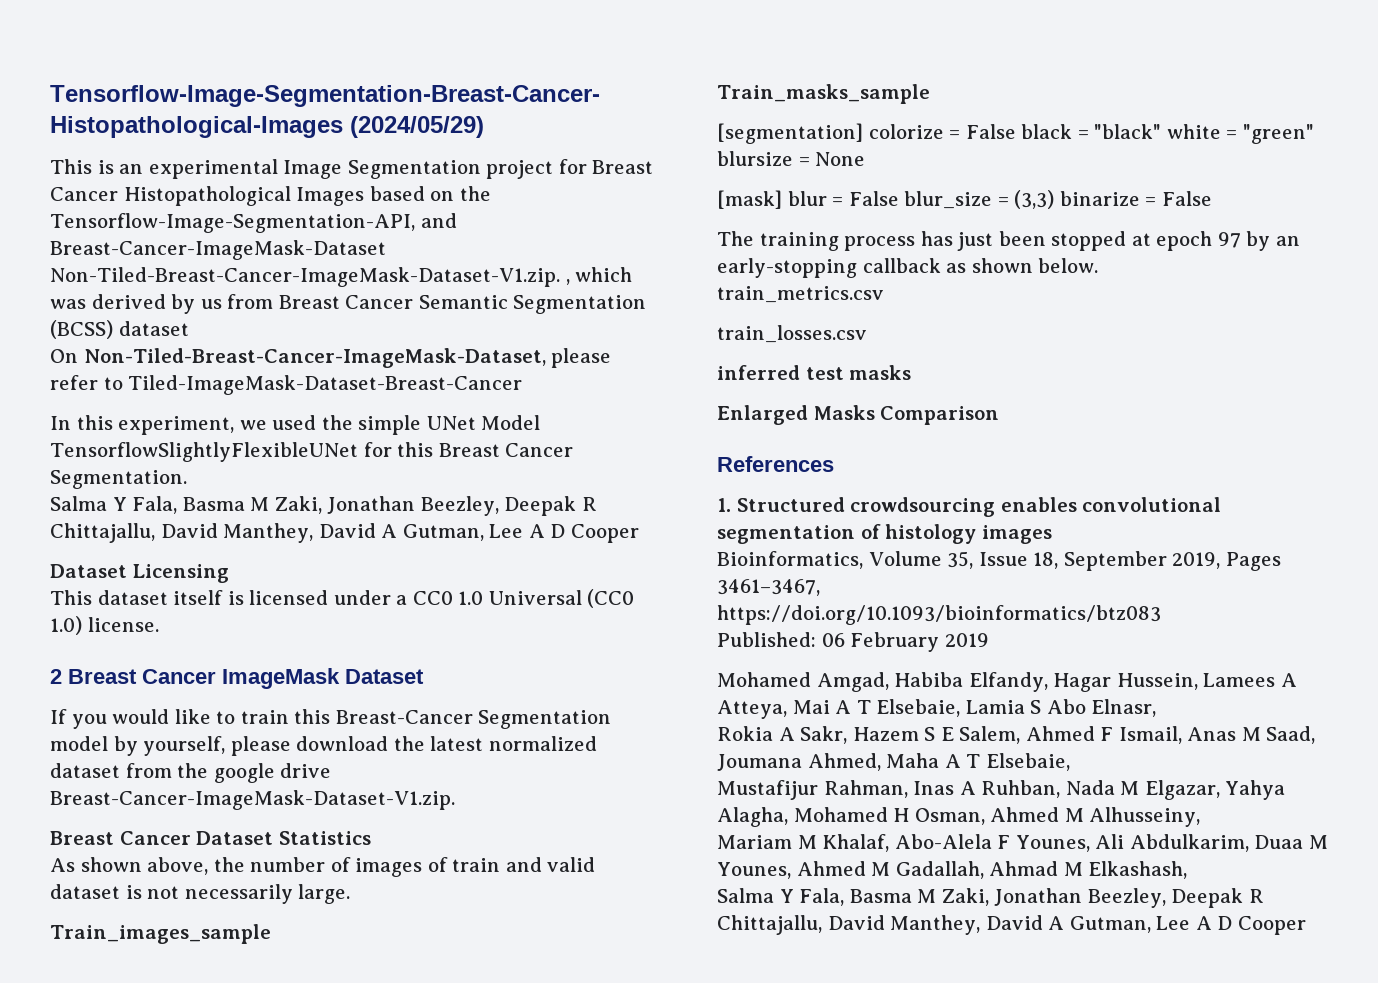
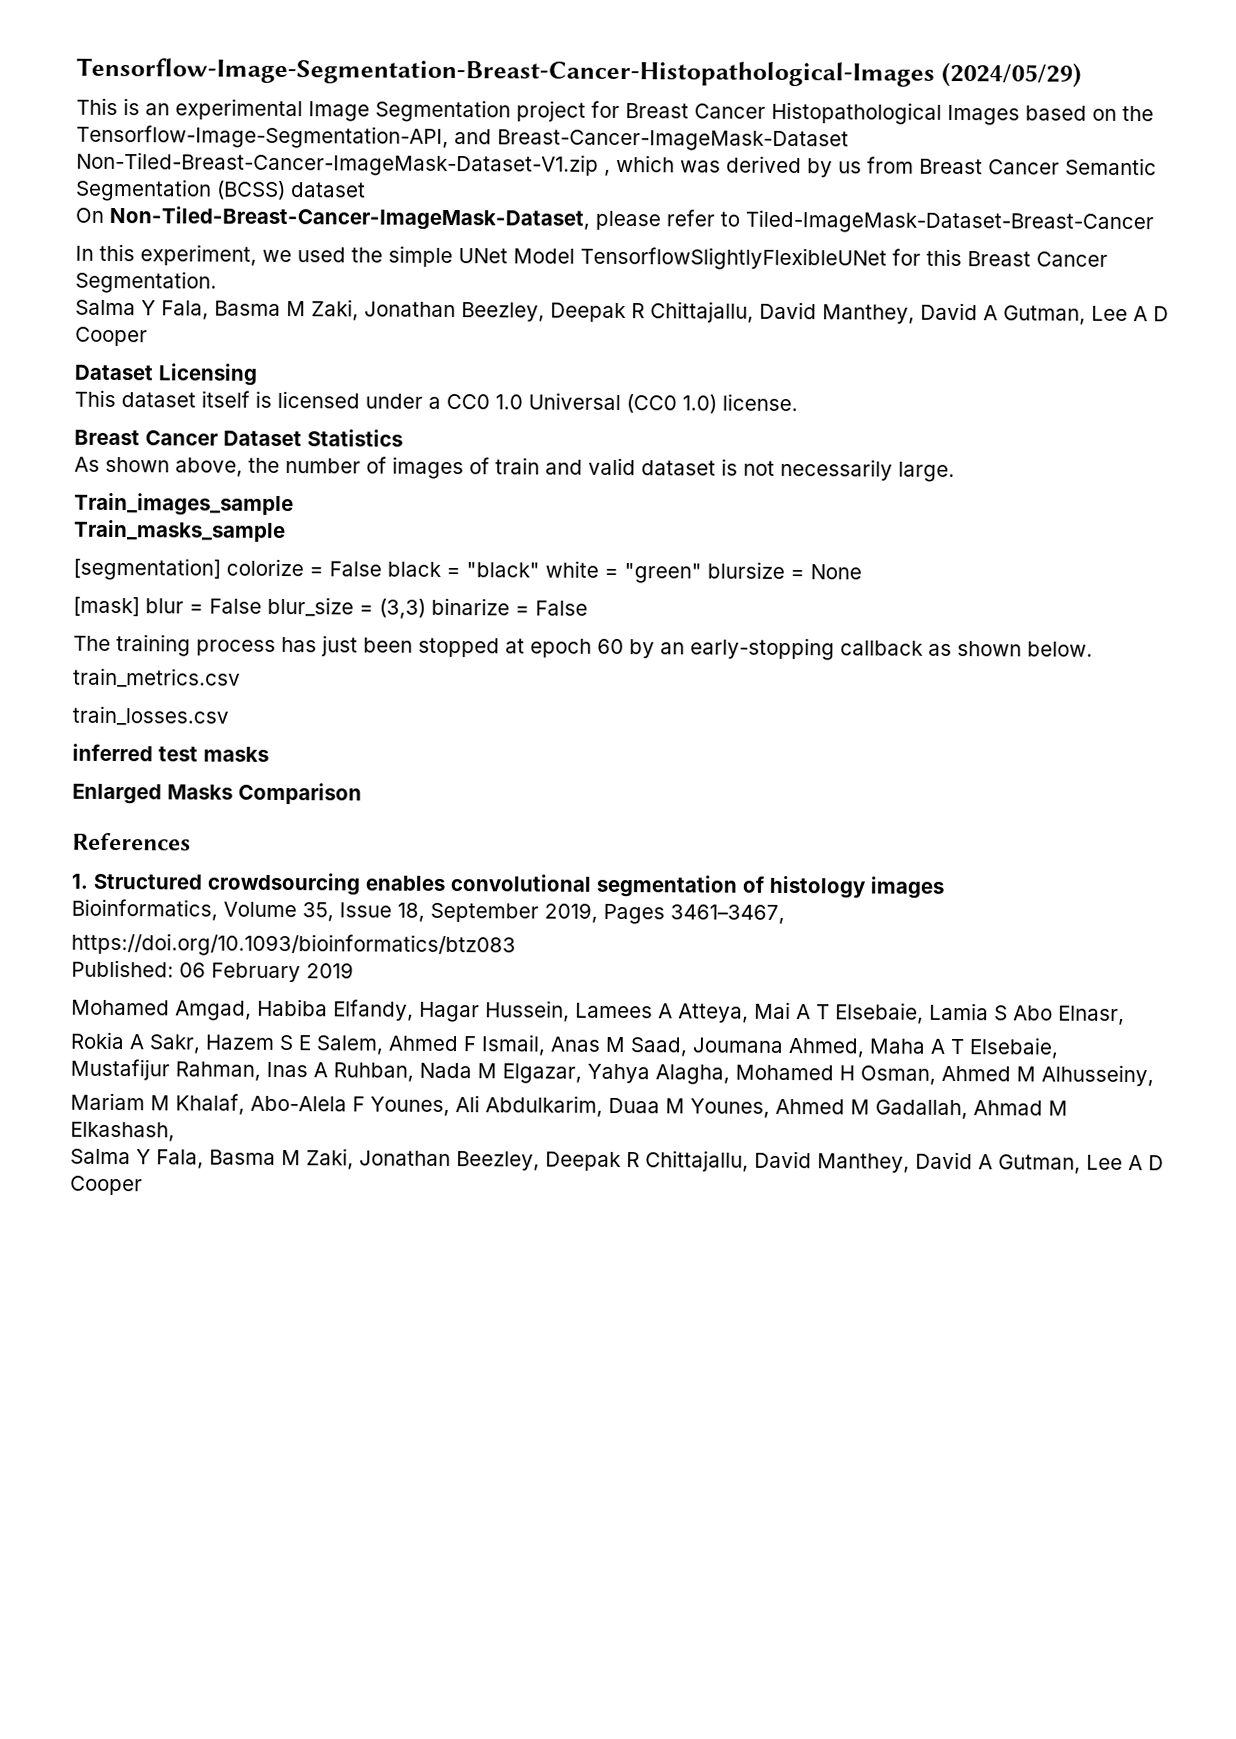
- This is an experimental Image Segmentation project for Breast Cancer Histopathological Images based on the Tensorflow-Image-Segmentation-API, and Breast-Cancer-ImageMask-Dataset Non-Tiled-Breast-Cancer-ImageMask-Dataset-V1.zip. , which was derived by us from Breast Cancer Semantic Segmentation (BCSS) dataset
+ This is an experimental Image Segmentation project for Breast Cancer Histopathological Images based on the Tensorflow-Image-Segmentation-API, and Breast-Cancer-ImageMask-Dataset Non-Tiled-Breast-Cancer-ImageMask-Dataset-V1.zip , which was derived by us from Breast Cancer Semantic Segmentation (BCSS) dataset
- 2 Breast Cancer ImageMask Dataset
- If you would like to train this Breast-Cancer Segmentation model by yourself, please download the latest normalized dataset from the google drive Breast-Cancer-ImageMask-Dataset-V1.zip.
- The training process has just been stopped at epoch 97 by an early-stopping callback as shown below.
+ The training process has just been stopped at epoch 60 by an early-stopping callback as shown below.

